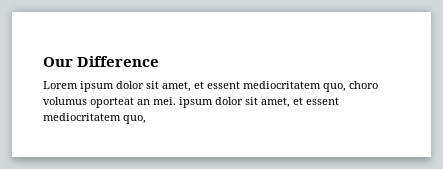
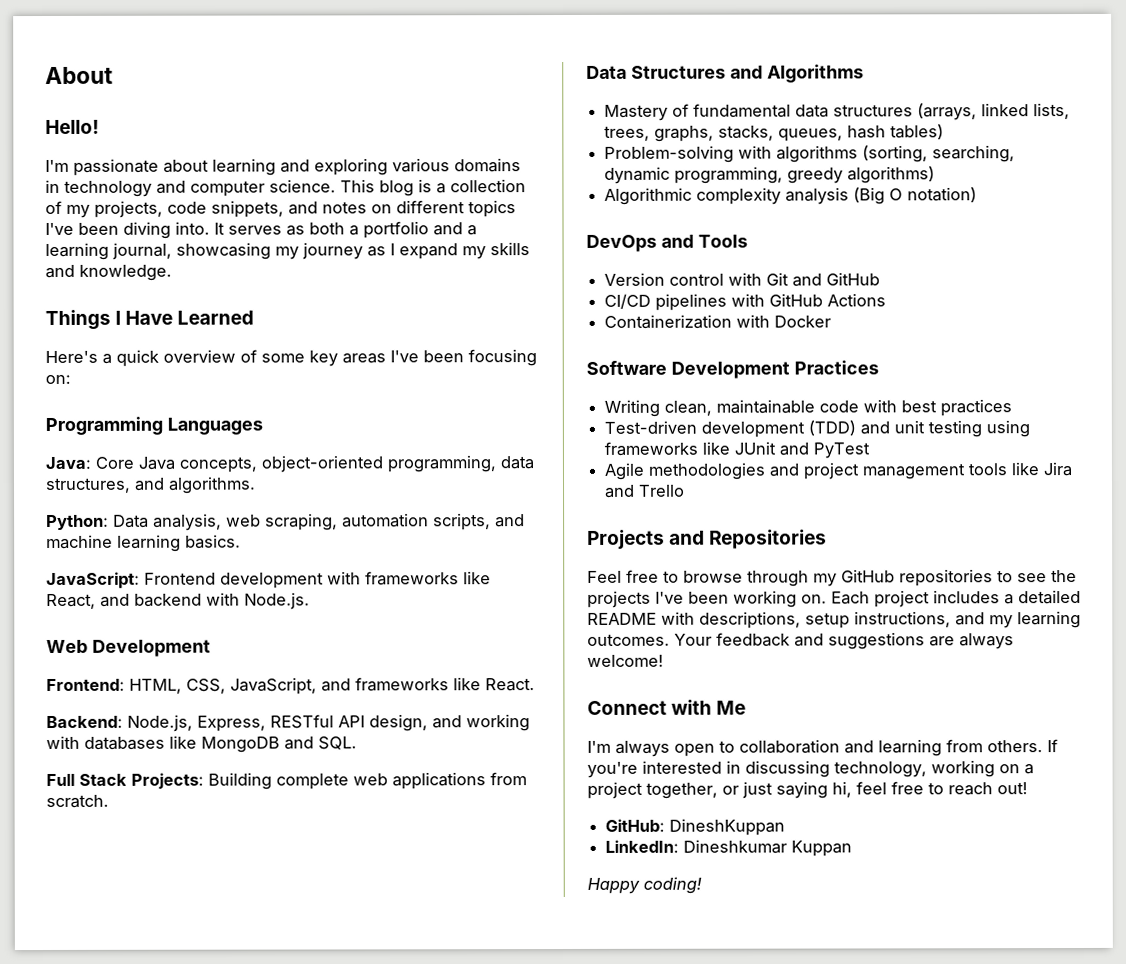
- Our Difference
- Lorem ipsum dolor sit amet, et essent mediocritatem quo, choro volumus oporteat an mei. ipsum dolor sit amet, et essent mediocritatem quo,
+ About
+ Hello!
+ I'm passionate about learning and exploring various domains in technology and computer science. This blog is a collection of my projects, code snippets, and notes on different topics I've been diving into. It serves as both a portfolio and a learning journal, showcasing my journey as I expand my skills and knowledge.
+ Things I Have Learned
+ Here's a quick overview of some key areas I've been focusing on:
+ Programming Languages
+ Java: Core Java concepts, object-oriented programming, data structures, and algorithms.
+ Python: Data analysis, web scraping, automation scripts, and machine learning basics.
+ JavaScript: Frontend development with frameworks like React, and backend with Node.js.
+ Web Development
+ Frontend: HTML, CSS, JavaScript, and frameworks like React.
+ Backend: Node.js, Express, RESTful API design, and working with databases like MongoDB and SQL.
+ Full Stack Projects: Building complete web applications from scratch.
+ Data Structures and Algorithms
+ Mastery of fundamental data structures (arrays, linked lists, trees, graphs, stacks, queues, hash tables)
+ Problem-solving with algorithms (sorting, searching, dynamic programming, greedy algorithms)
+ Algorithmic complexity analysis (Big O notation)
+ DevOps and Tools
+ Version control with Git and GitHub
+ CI/CD pipelines with GitHub Actions
+ Containerization with Docker
+ Software Development Practices
+ Writing clean, maintainable code with best practices
+ Test-driven development (TDD) and unit testing using frameworks like JUnit and PyTest
+ Agile methodologies and project management tools like Jira and Trello
+ Projects and Repositories
+ Feel free to browse through my GitHub repositories to see the projects I've been working on. Each project includes a detailed README with descriptions, setup instructions, and my learning outcomes. Your feedback and suggestions are always welcome!
+ Connect with Me
+ I'm always open to collaboration and learning from others. If you're interested in discussing technology, working on a project together, or just saying hi, feel free to reach out!
+ GitHub: DineshKuppan
+ LinkedIn: Dineshkumar Kuppan
+ Happy coding!

